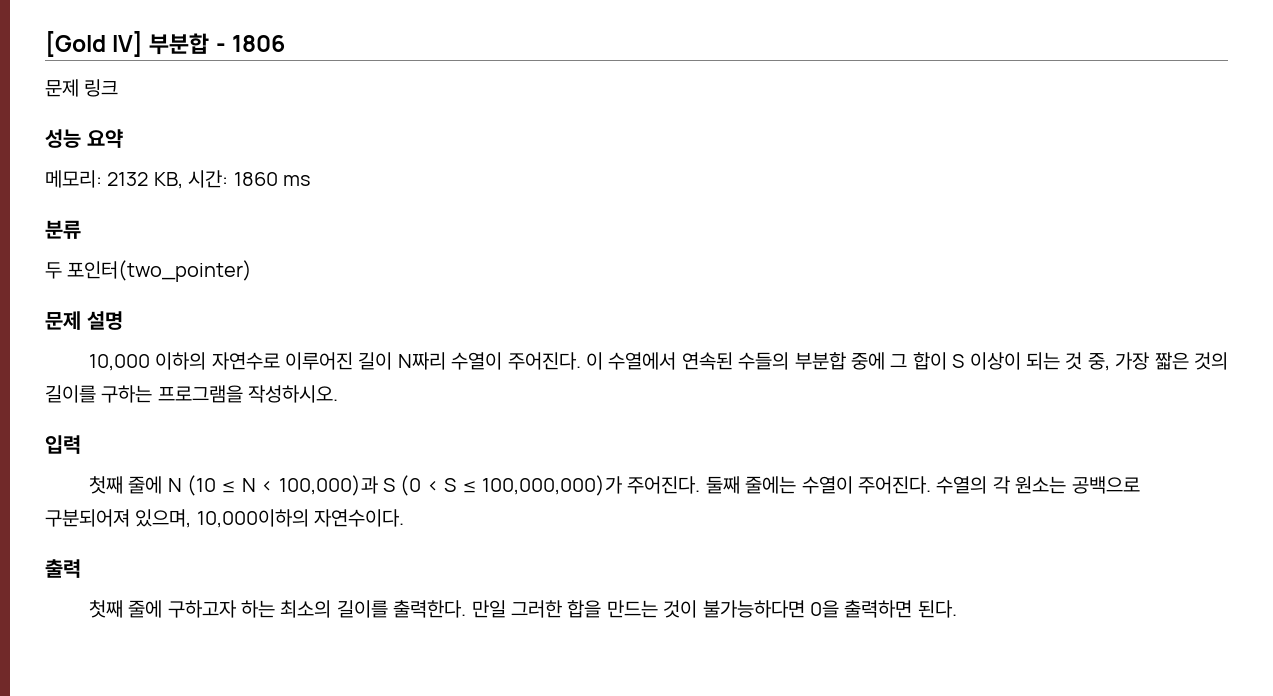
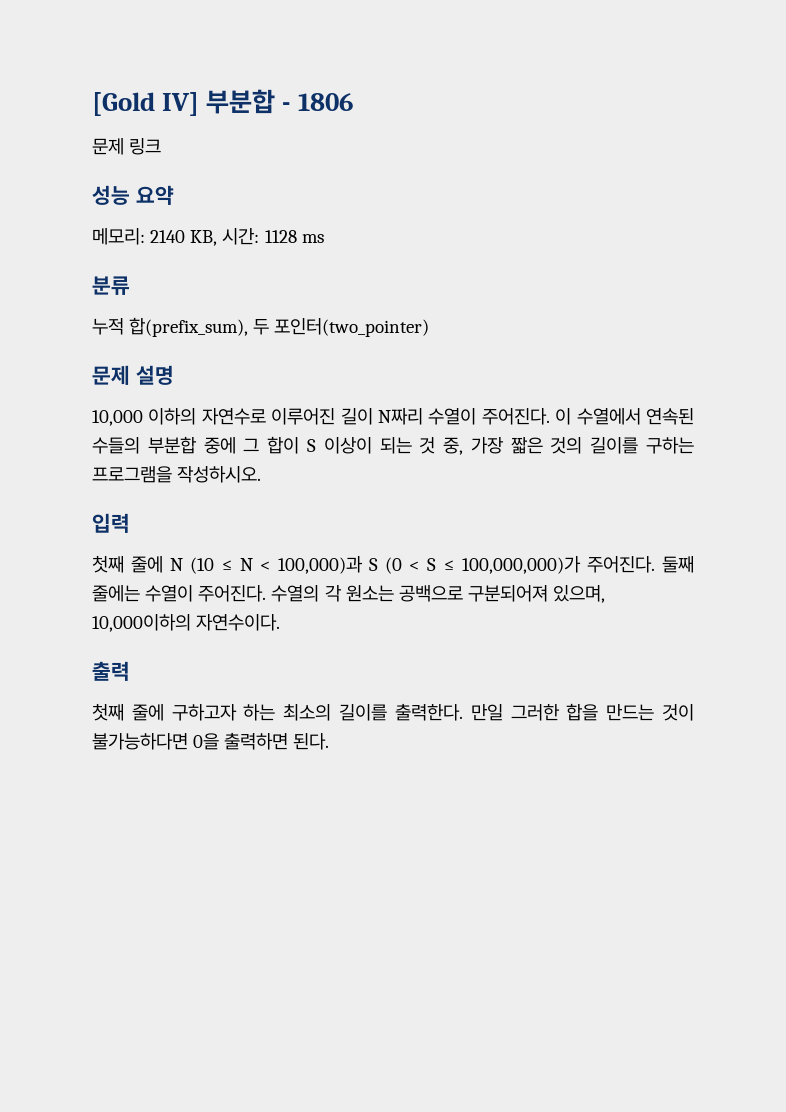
- 메모리: 2132 KB, 시간: 1860 ms
+ 메모리: 2140 KB, 시간: 1128 ms
- 두 포인터(two_pointer)
+ 누적 합(prefix_sum), 두 포인터(two_pointer)

